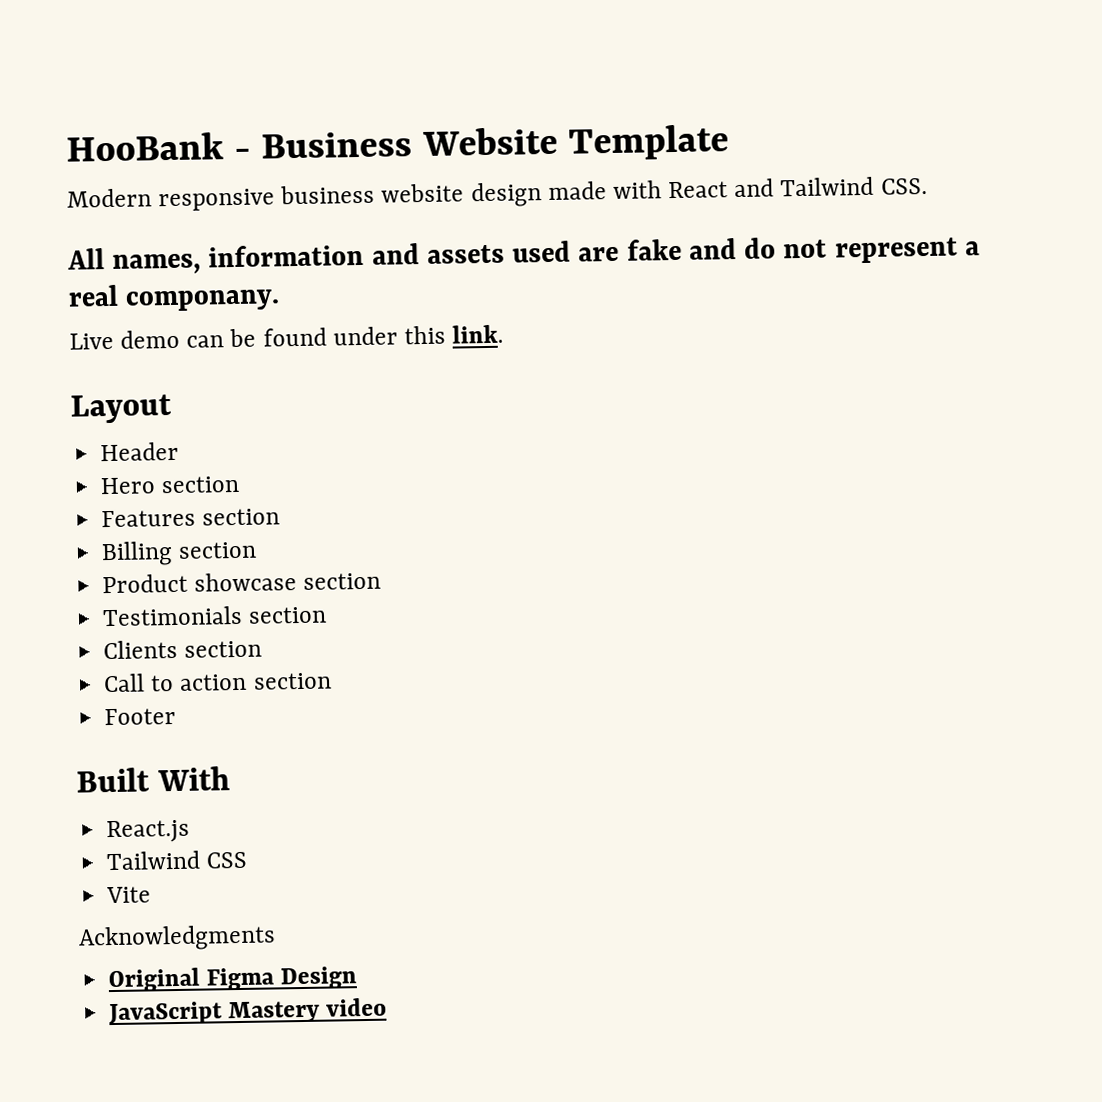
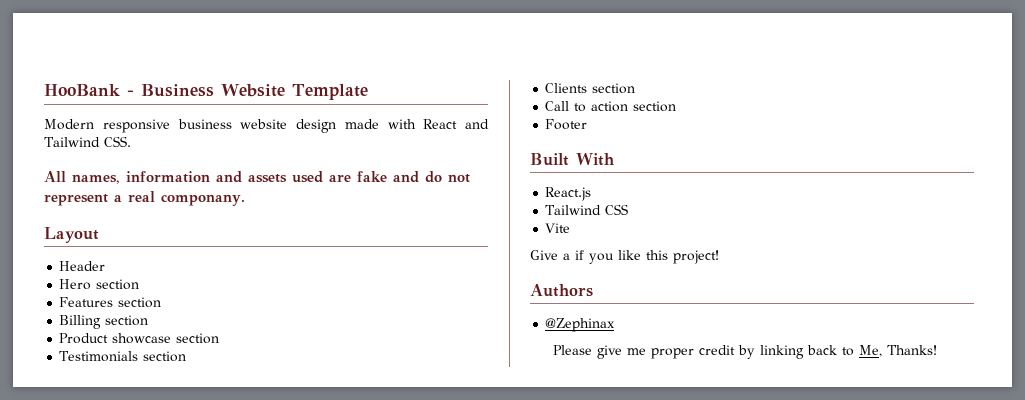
- Live demo can be found under this link.
- Acknowledgments
- Original Figma Design
- JavaScript Mastery video
+ Give a if you like this project!
+ Authors
+ @Zephinax
+ Please give me proper credit by linking back to Me, Thanks!

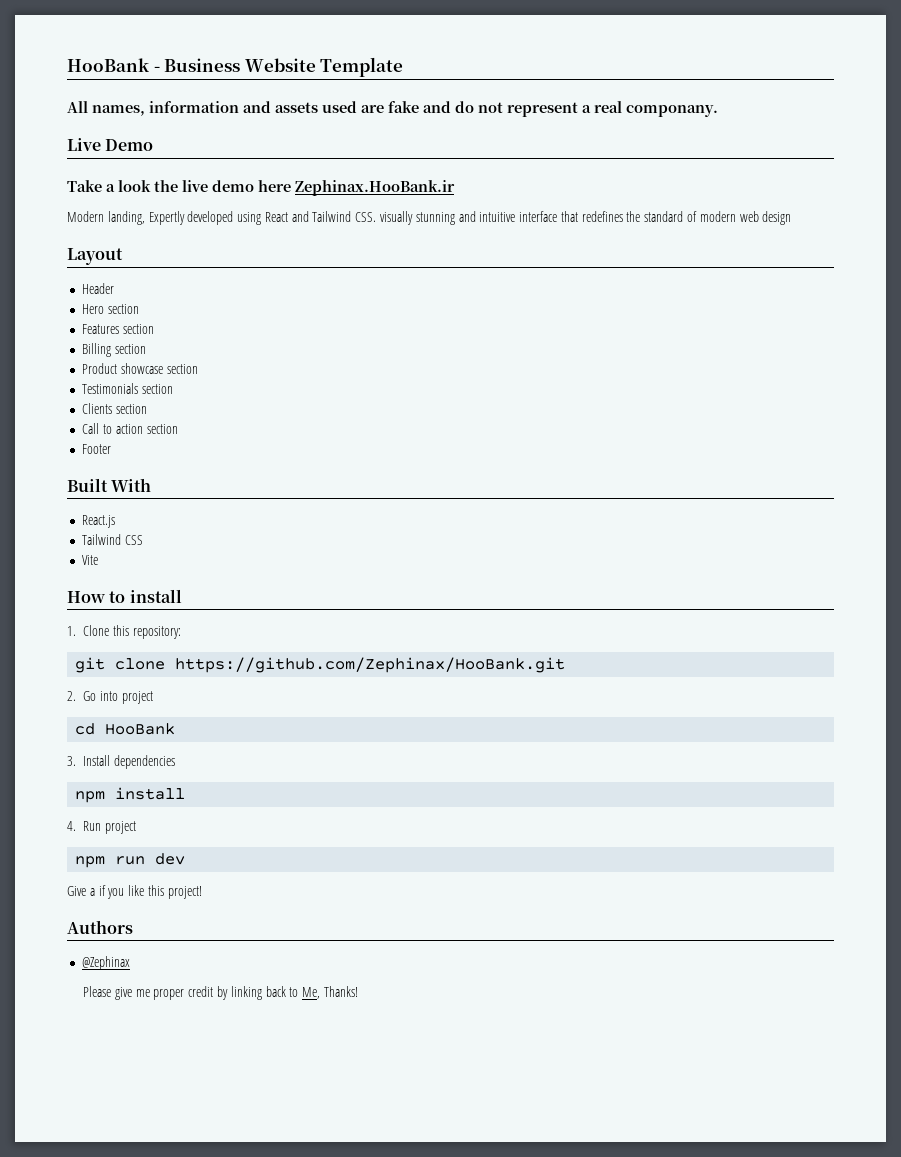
- Modern responsive business website design made with React and Tailwind CSS.
+ Live Demo
+ Take a look the live demo here Zephinax.HooBank.ir
+ Modern landing, Expertly developed using React and Tailwind CSS. visually stunning and intuitive interface that redefines the standard of modern web design
+ How to install
+ 1. Clone this repository:
+ git clone https://github.com/Zephinax/HooBank.git
+ 2. Go into project
+ cd HooBank
+ 3. Install dependencies
+ npm install
+ 4. Run project
+ npm run dev

